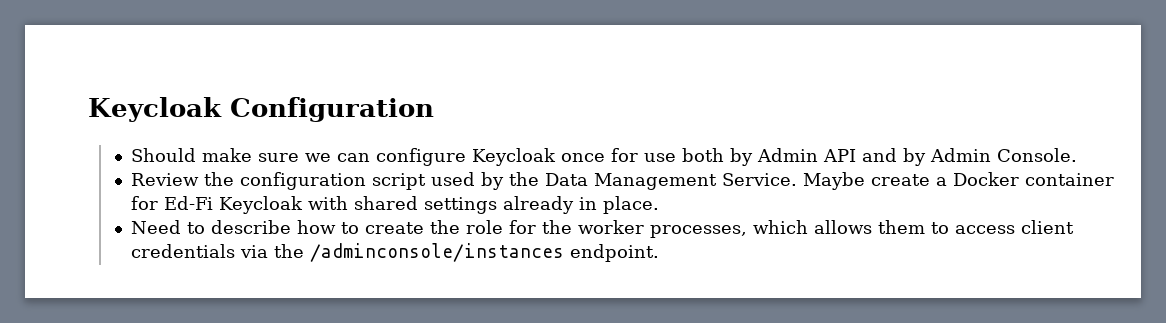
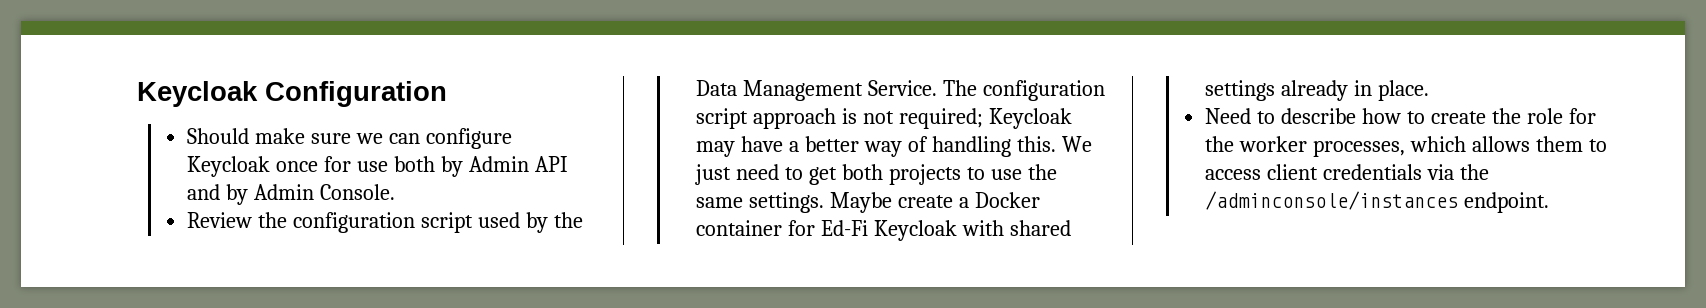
+ The configuration script approach is not required; Keycloak may have a better way of handling this. We just need to get both projects to use the same settings.

